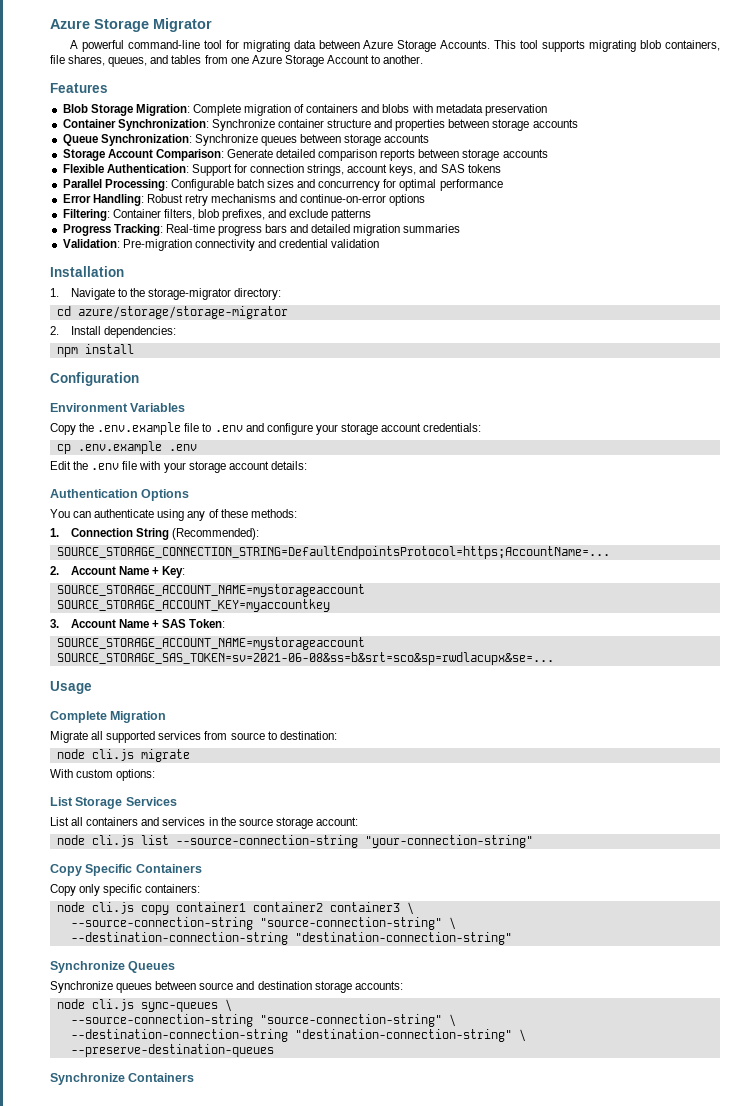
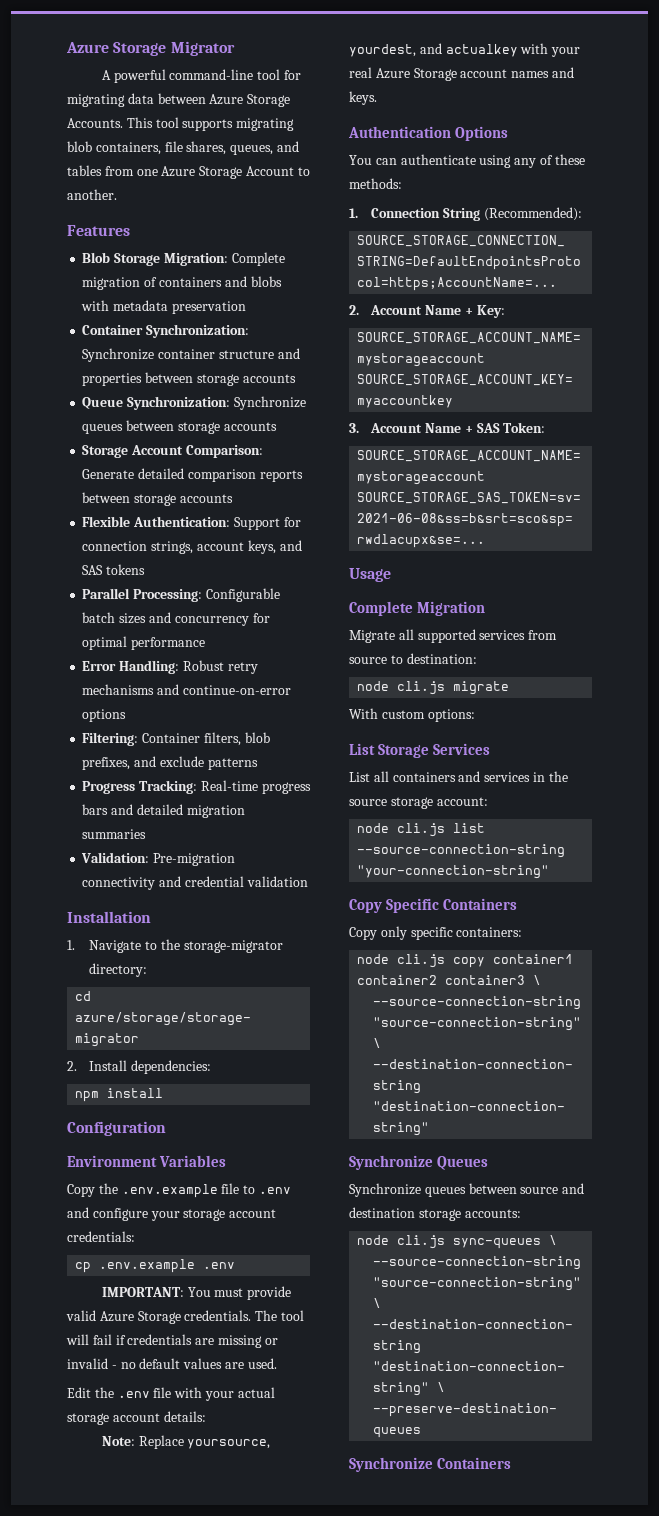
+ IMPORTANT: You must provide valid Azure Storage credentials. The tool will fail if credentials are missing or invalid - no default values are used.
- Edit the .env file with your storage account details:
+ Edit the .env file with your actual storage account details:
+ Note: Replace yoursource, yourdest, and actualkey with your real Azure Storage account names and keys.

